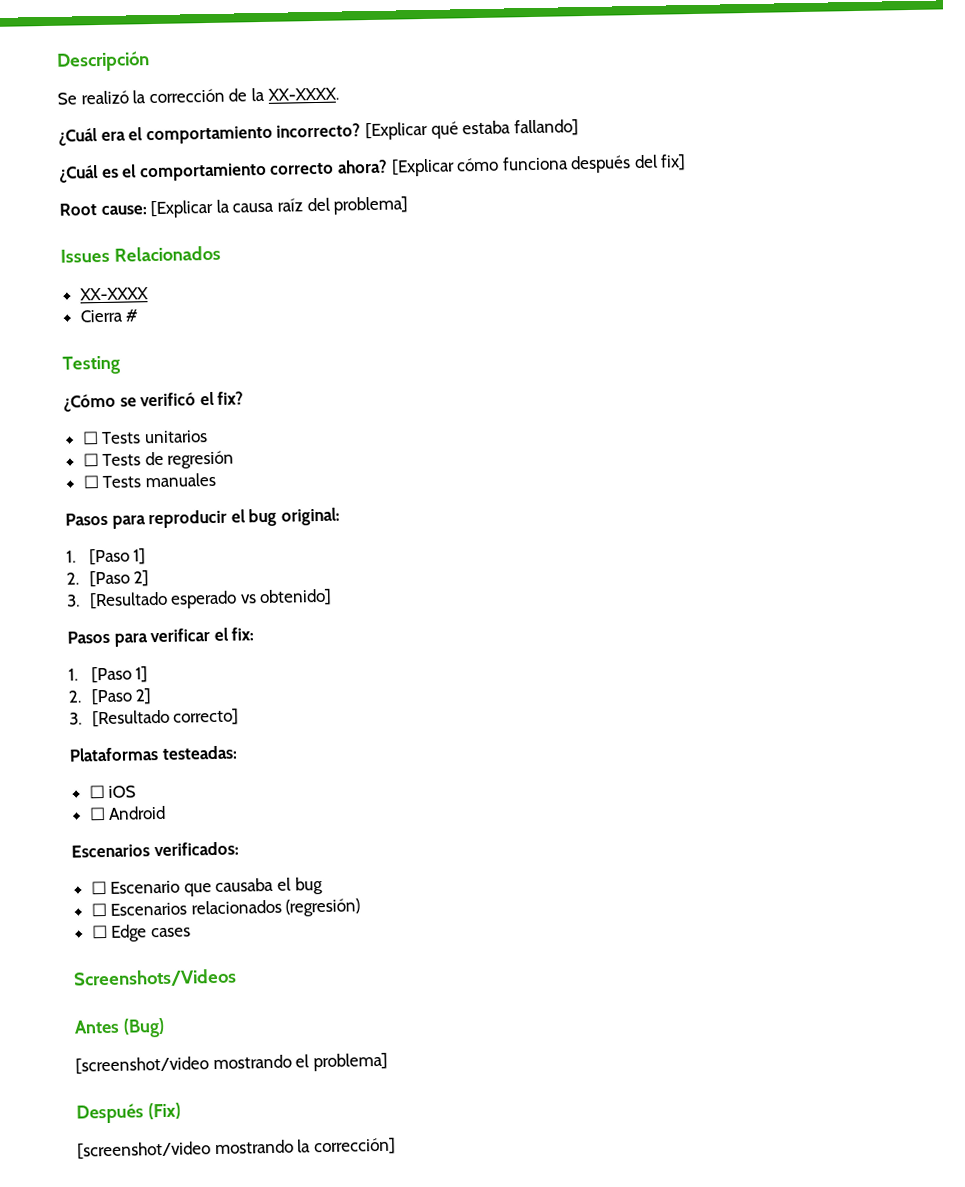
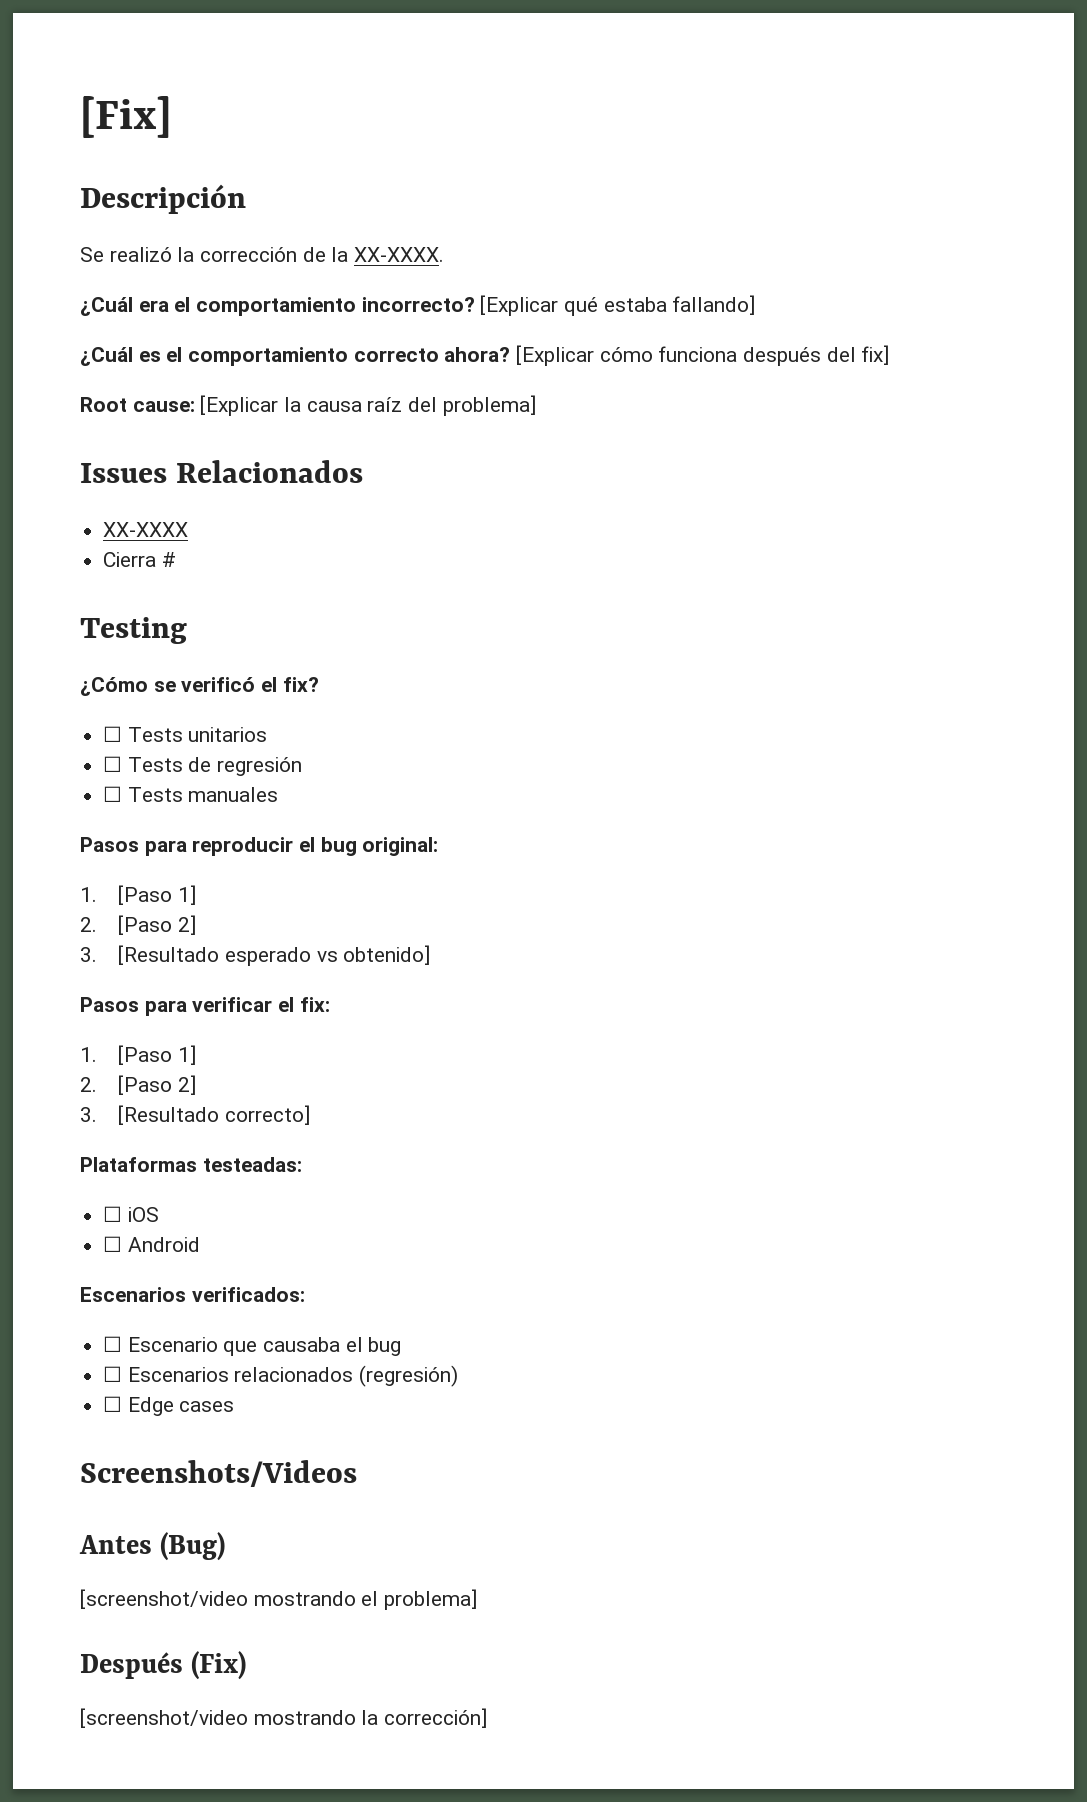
+ [Fix]

